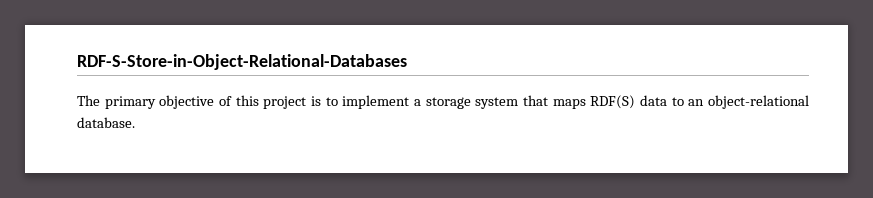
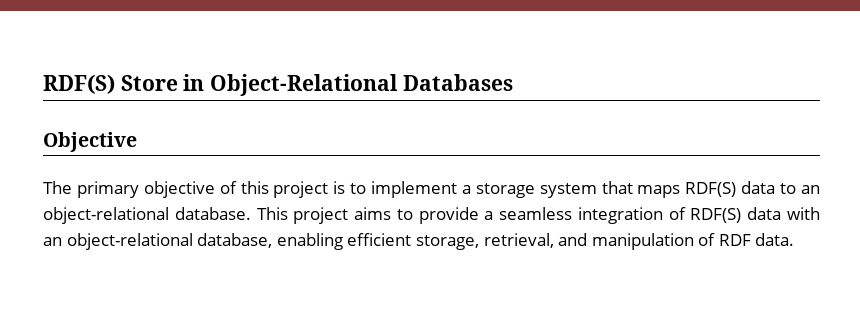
- RDF-S-Store-in-Object-Relational-Databases
+ RDF(S) Store in Object-Relational Databases
+ Objective
+ This project aims to provide a seamless integration of RDF(S) data with an object-relational database, enabling efficient storage, retrieval, and manipulation of RDF data.

